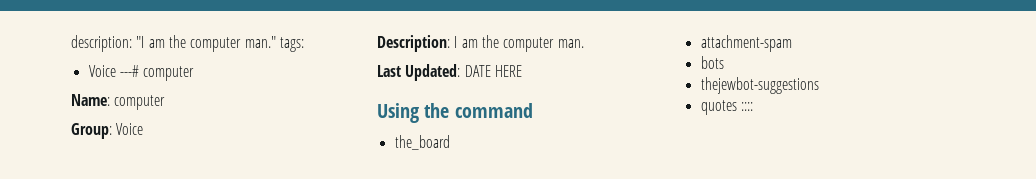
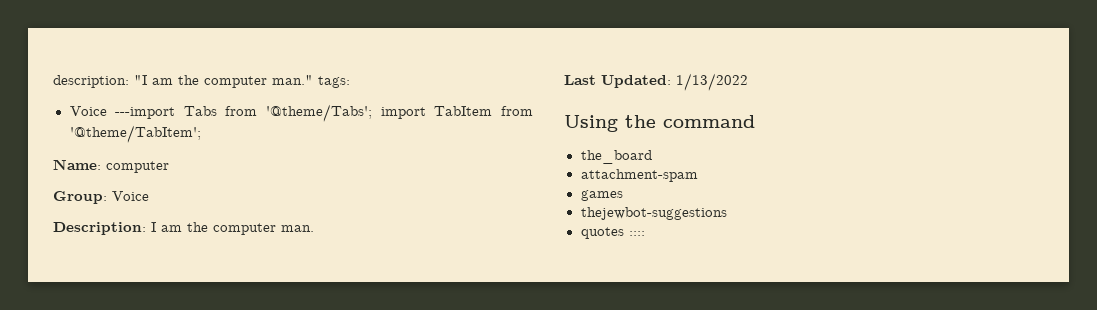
- Voice ---# computer
+ Voice ---import Tabs from '@theme/Tabs'; import TabItem from '@theme/TabItem';
- Last Updated: DATE HERE
+ Last Updated: 1/13/2022
- bots
+ games

